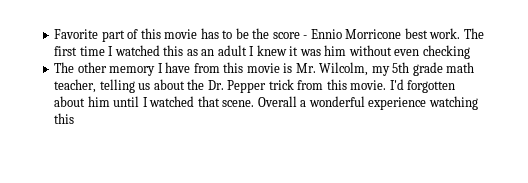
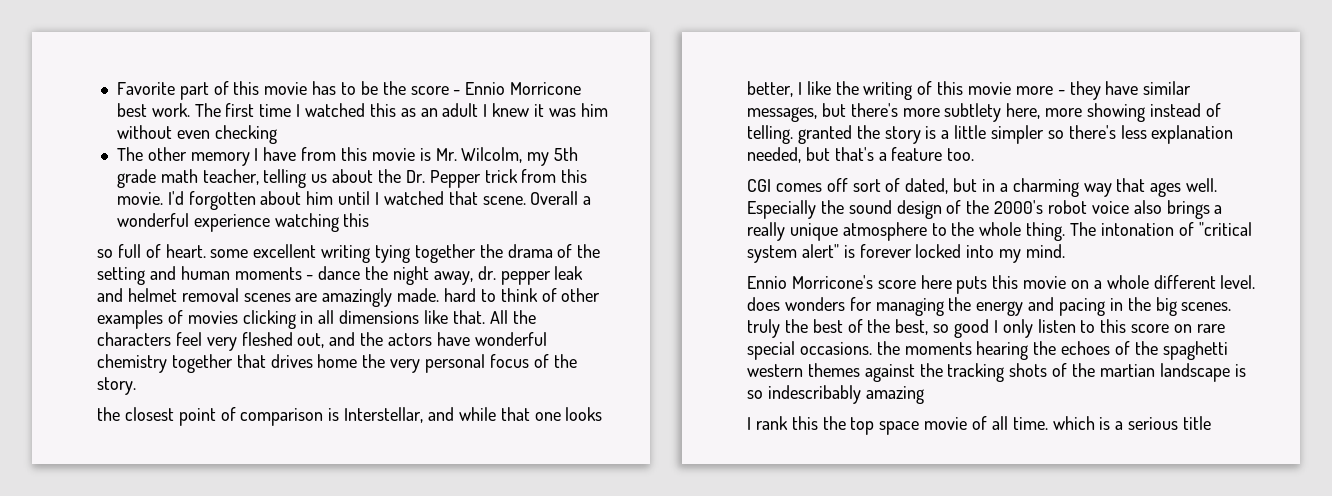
+ so full of heart. some excellent writing tying together the drama of the setting and human moments - dance the night away, dr. pepper leak and helmet removal scenes are amazingly made. hard to think of other examples of movies clicking in all dimensions like that. All the characters feel very fleshed out, and the actors have wonderful chemistry together that drives home the very personal focus of the story.
+ the closest point of comparison is Interstellar, and while that one looks better, I like the writing of this movie more - they have similar messages, but there's more subtlety here, more showing instead of telling. granted the story is a little simpler so there's less explanation needed, but that's a feature too.
+ CGI comes off sort of dated, but in a charming way that ages well. Especially the sound design of the 2000's robot voice also brings a really unique atmosphere to the whole thing. The intonation of "critical system alert" is forever locked into my mind.
+ Ennio Morricone's score here puts this movie on a whole different level. does wonders for managing the energy and pacing in the big scenes. truly the best of the best, so good I only listen to this score on rare special occasions. the moments hearing the echoes of the spaghetti western themes against the tracking shots of the martian landscape is so indescribably amazing
+ I rank this the top space movie of all time. which is a serious title

